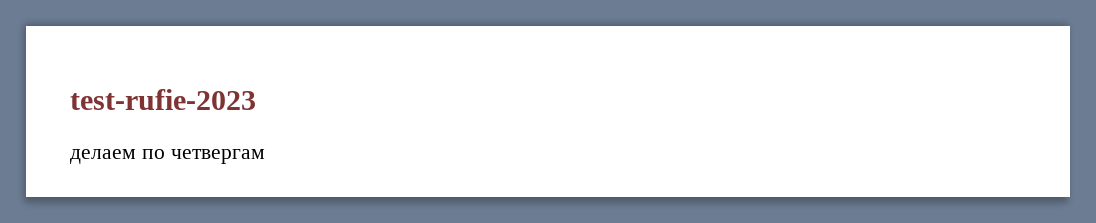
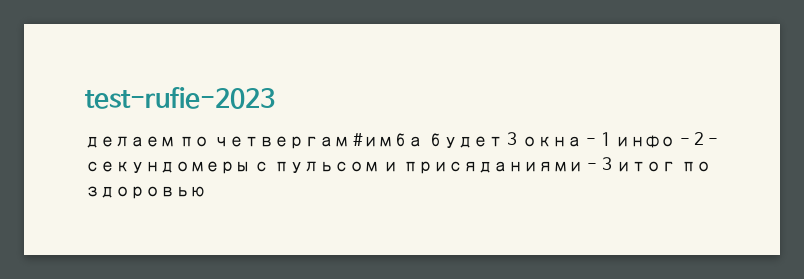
- делаем по четвергам
+ делаем по четвергам #имба будет 3 окна - 1 инфо - 2 - секундомеры с пульсом и присяданиями - 3 итог по здоровью

